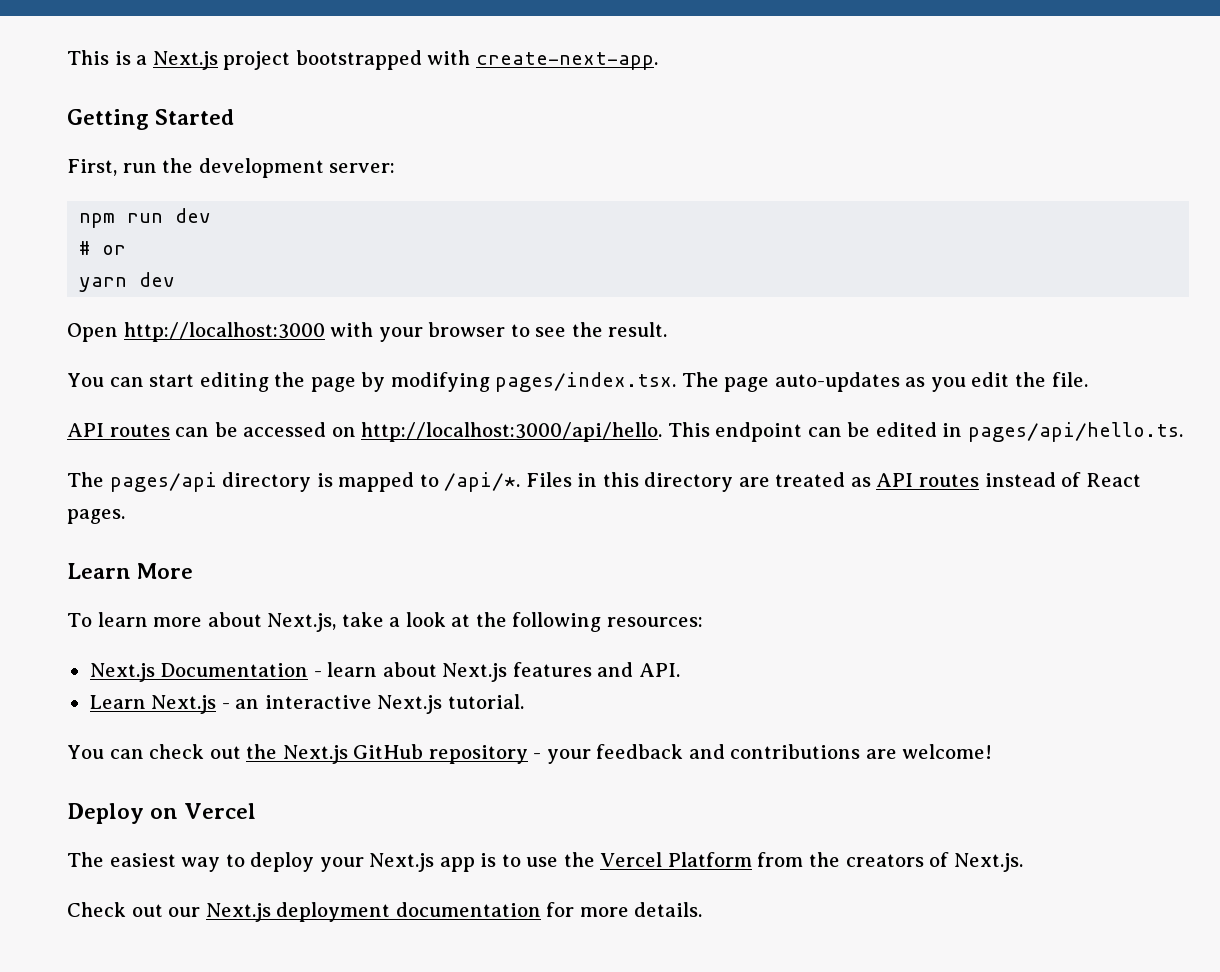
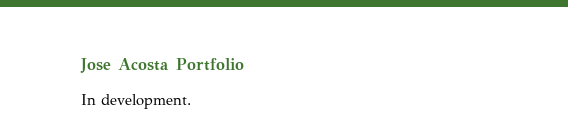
- This is a Next.js project bootstrapped with create-next-app.
- Getting Started
- First, run the development server:
- npm run dev
- # or
- yarn dev
- Open http://localhost:3000 with your browser to see the result.
- You can start editing the page by modifying pages/index.tsx. The page auto-updates as you edit the file.
- API routes can be accessed on http://localhost:3000/api/hello. This endpoint can be edited in pages/api/hello.ts.
- The pages/api directory is mapped to /api/*. Files in this directory are treated as API routes instead of React pages.
- Learn More
- To learn more about Next.js, take a look at the following resources:
- Next.js Documentation - learn about Next.js features and API.
- Learn Next.js - an interactive Next.js tutorial.
- You can check out the Next.js GitHub repository - your feedback and contributions are welcome!
- Deploy on Vercel
- The easiest way to deploy your Next.js app is to use the Vercel Platform from the creators of Next.js.
- Check out our Next.js deployment documentation for more details.
+ Jose Acosta Portfolio
+ In development.

